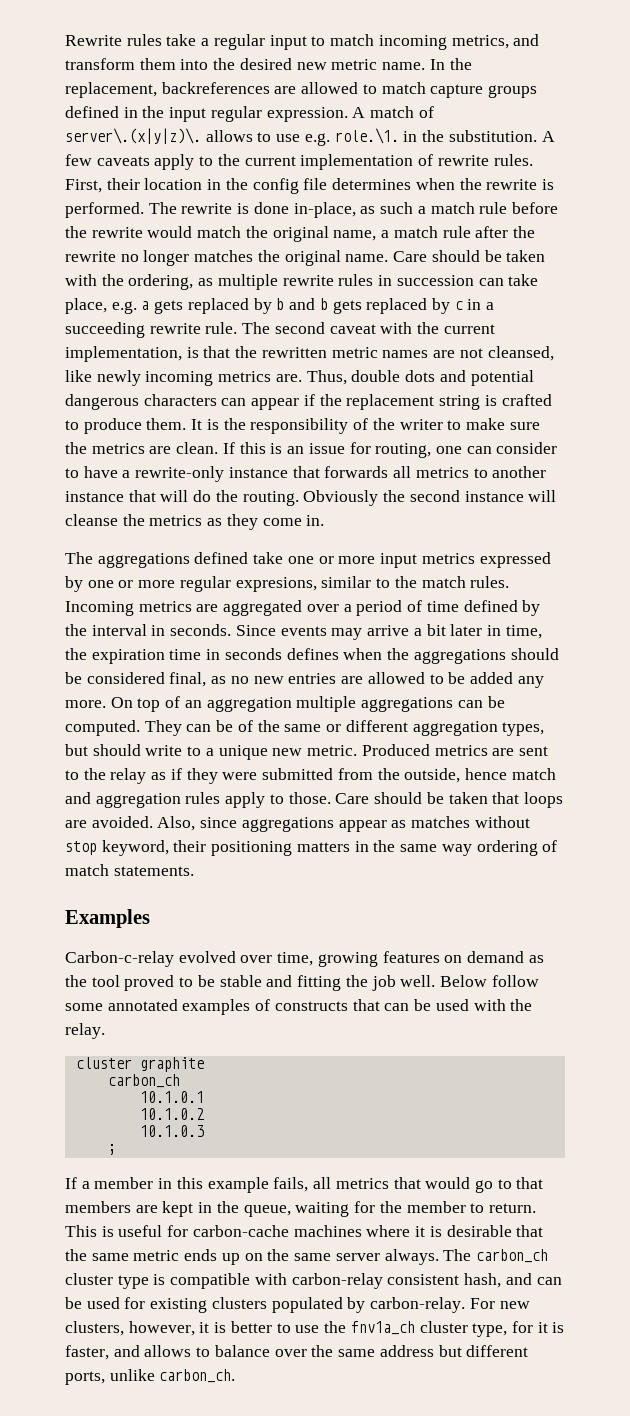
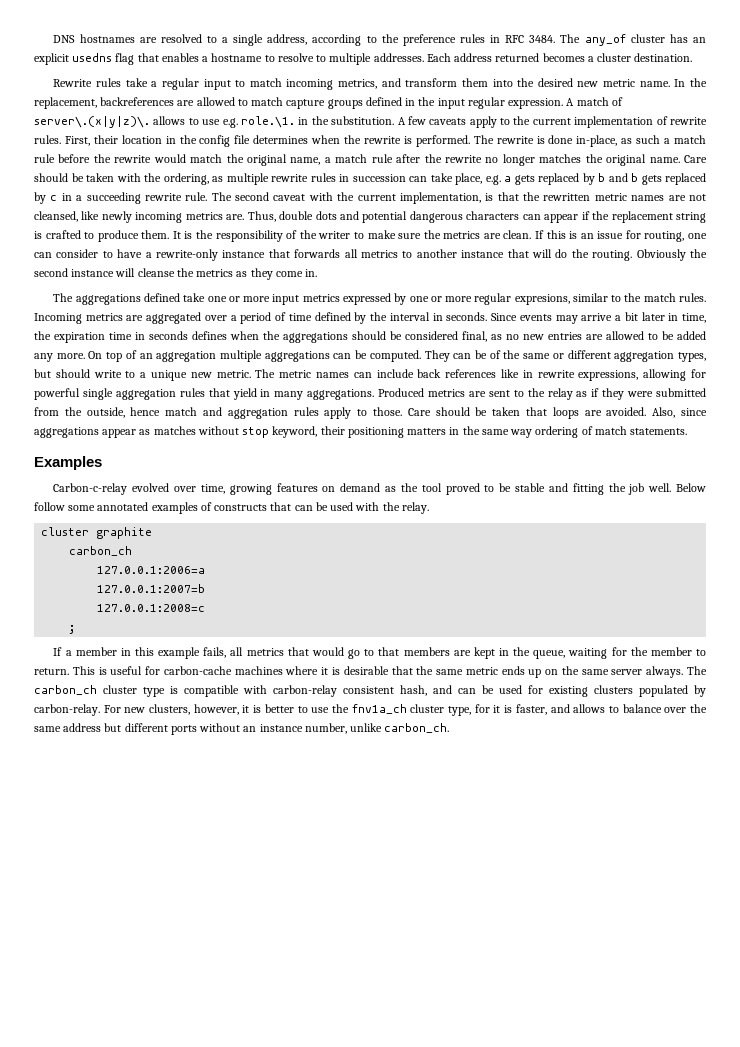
+ DNS hostnames are resolved to a single address, according to the preference rules in RFC 3484. The any_of cluster has an explicit usedns flag that enables a hostname to resolve to multiple addresses. Each address returned becomes a cluster destination.
+ The metric names can include back references like in rewrite expressions, allowing for powerful single aggregation rules that yield in many aggregations.
- 10.1.0.1
- 10.1.0.2
- 10.1.0.3
+ 127.0.0.1:2006=a
+ 127.0.0.1:2007=b
+ 127.0.0.1:2008=c
- For new clusters, however, it is better to use the fnv1a_ch cluster type, for it is faster, and allows to balance over the same address but different ports, unlike carbon_ch.
+ For new clusters, however, it is better to use the fnv1a_ch cluster type, for it is faster, and allows to balance over the same address but different ports without an instance number, unlike carbon_ch.

